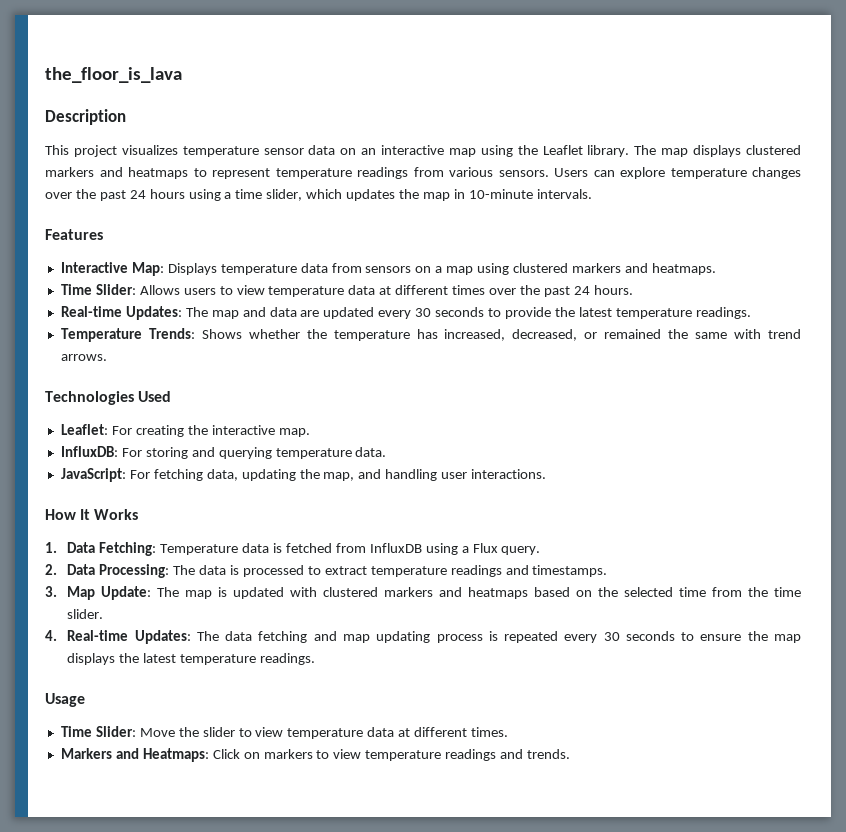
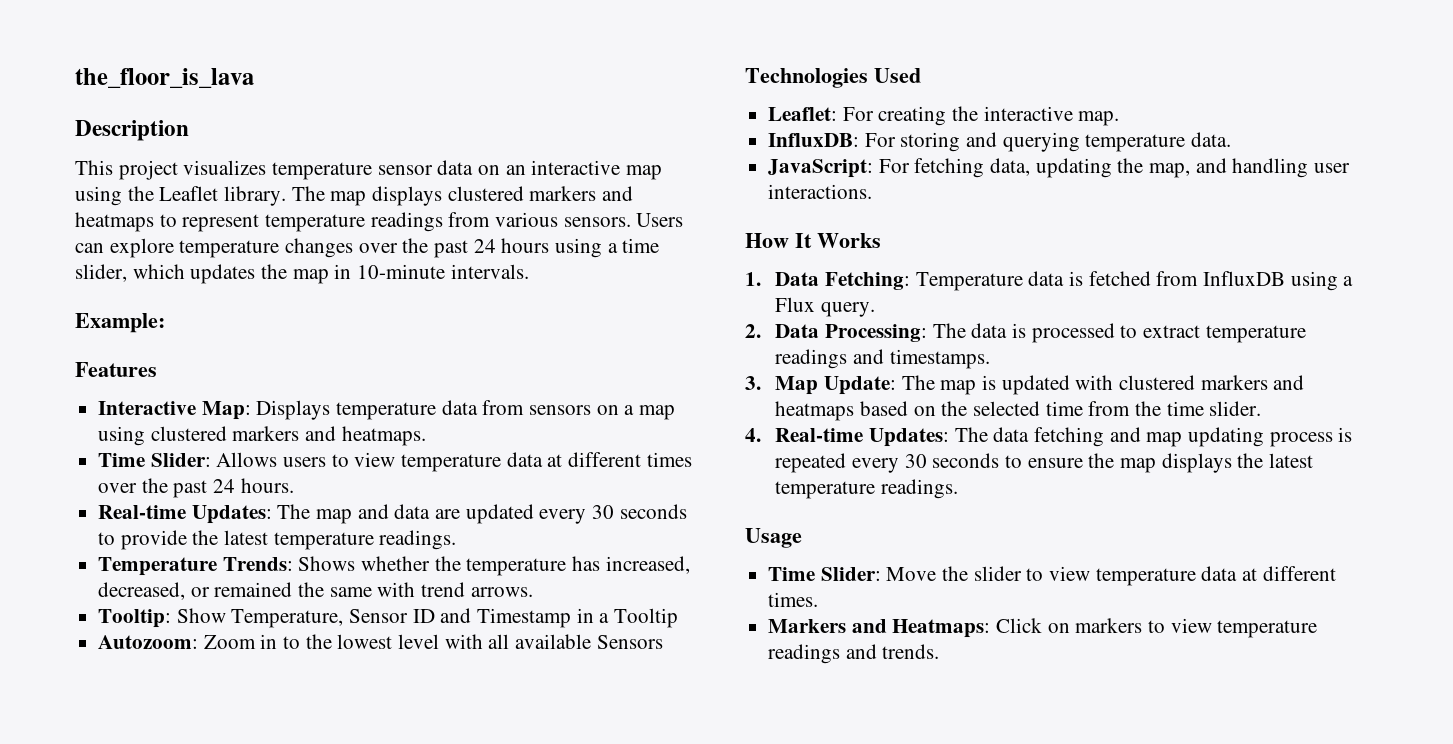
+ Example:
+ Tooltip: Show Temperature, Sensor ID and Timestamp in a Tooltip
+ Autozoom: Zoom in to the lowest level with all available Sensors

